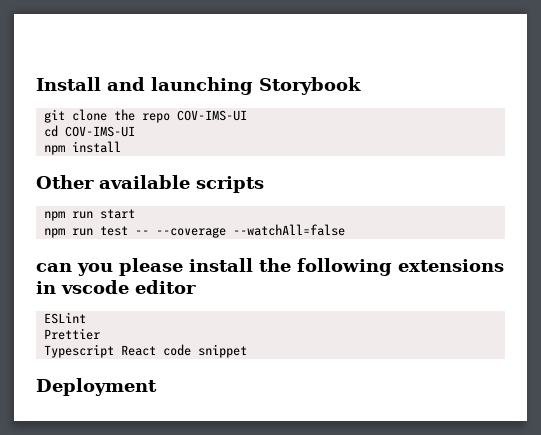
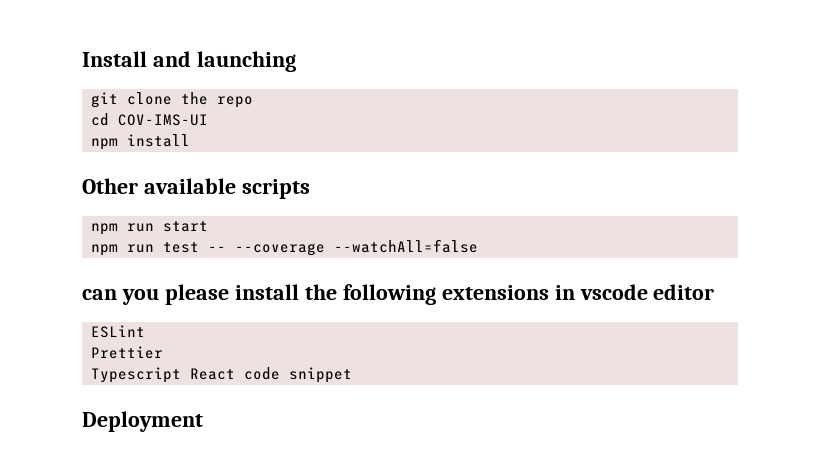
- Install and launching Storybook
+ Install and launching
- git clone the repo COV-IMS-UI
+ git clone the repo

